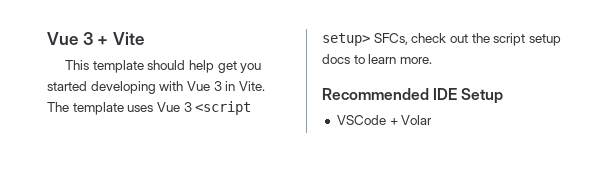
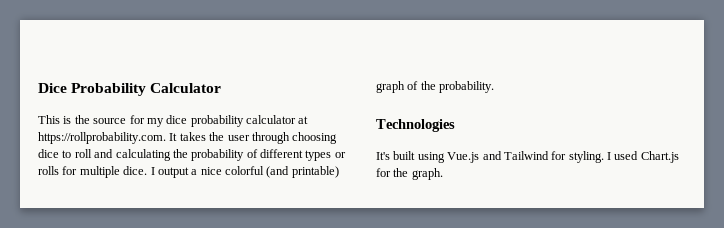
- Vue 3 + Vite
- This template should help get you started developing with Vue 3 in Vite. The template uses Vue 3 <script setup> SFCs, check out the script setup docs to learn more.
- Recommended IDE Setup
- VSCode + Volar
+ Dice Probability Calculator
+ This is the source for my dice probability calculator at https://rollprobability.com. It takes the user through choosing dice to roll and calculating the probability of different types or rolls for multiple dice. I output a nice colorful (and printable) graph of the probability.
+ Technologies
+ It's built using Vue.js and Tailwind for styling. I used Chart.js for the graph.

